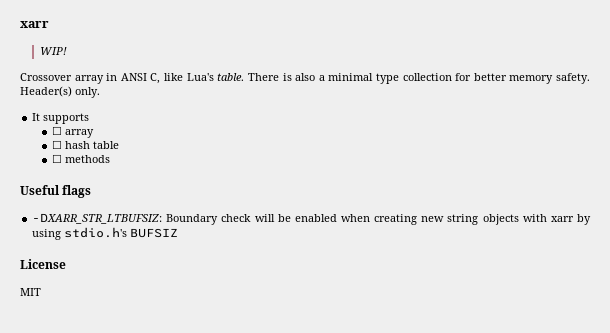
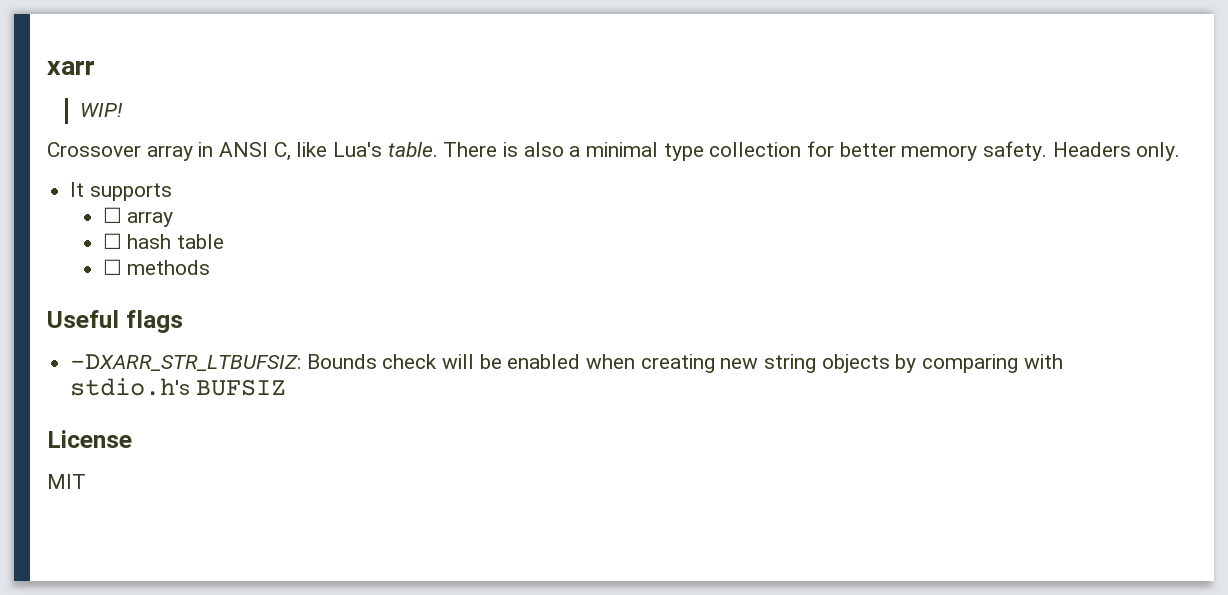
- Header(s) only.
+ Headers only.
- -DXARR_STR_LTBUFSIZ: Boundary check will be enabled when creating new string objects with xarr by using stdio.h's BUFSIZ
+ -DXARR_STR_LTBUFSIZ: Bounds check will be enabled when creating new string objects by comparing with stdio.h's BUFSIZ

